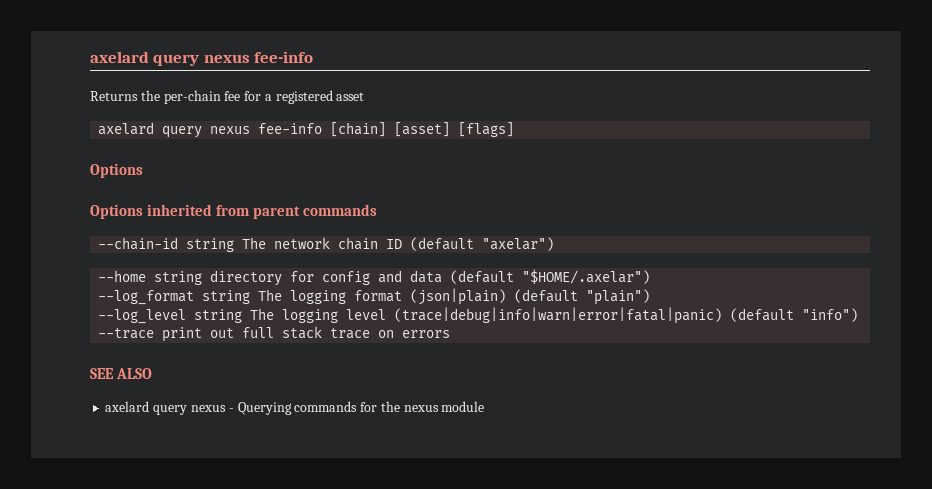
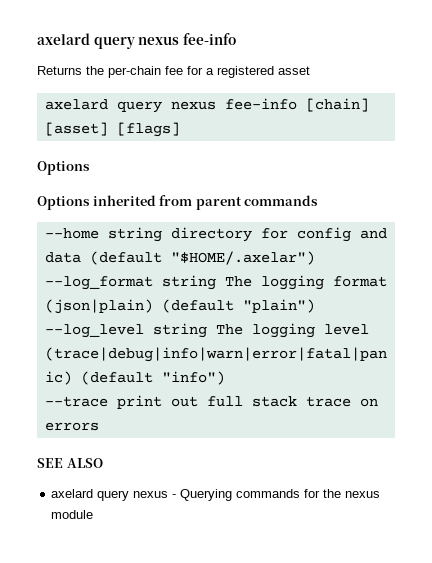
- --chain-id string The network chain ID (default "axelar")

